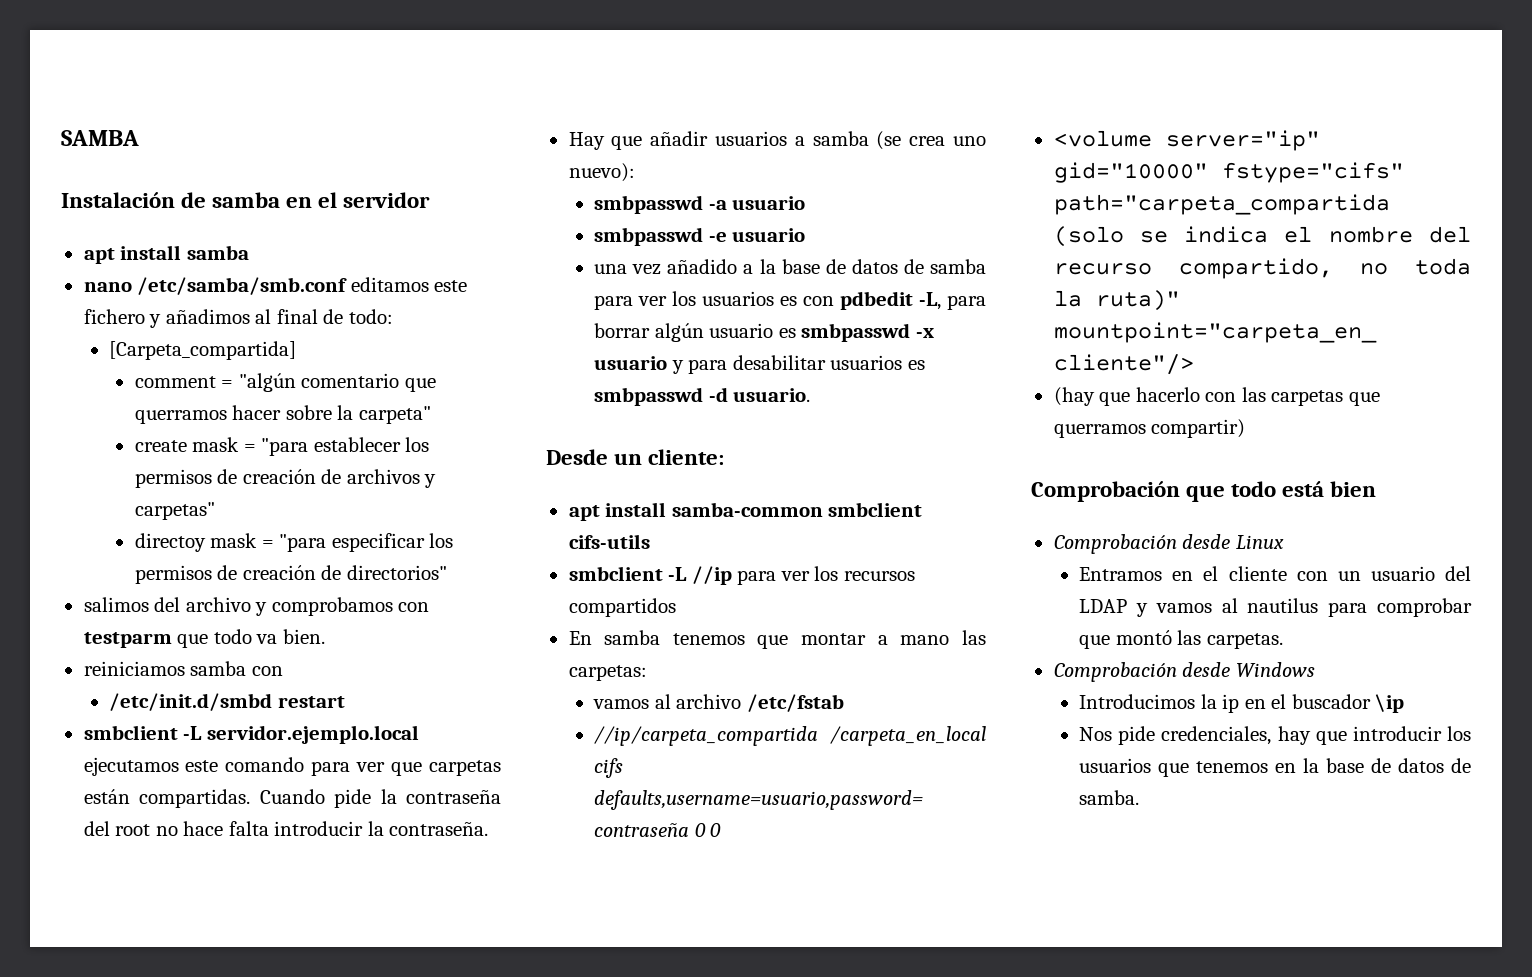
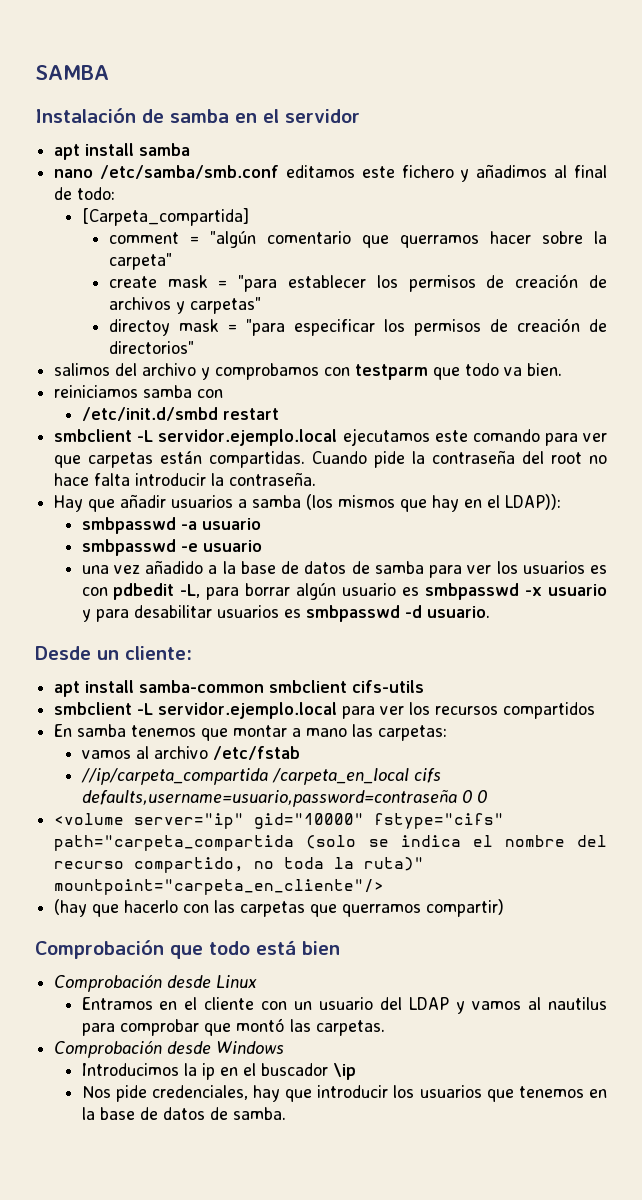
- Hay que añadir usuarios a samba (se crea uno nuevo):
+ Hay que añadir usuarios a samba (los mismos que hay en el LDAP)):
- smbclient -L //ip para ver los recursos compartidos
+ smbclient -L servidor.ejemplo.local para ver los recursos compartidos

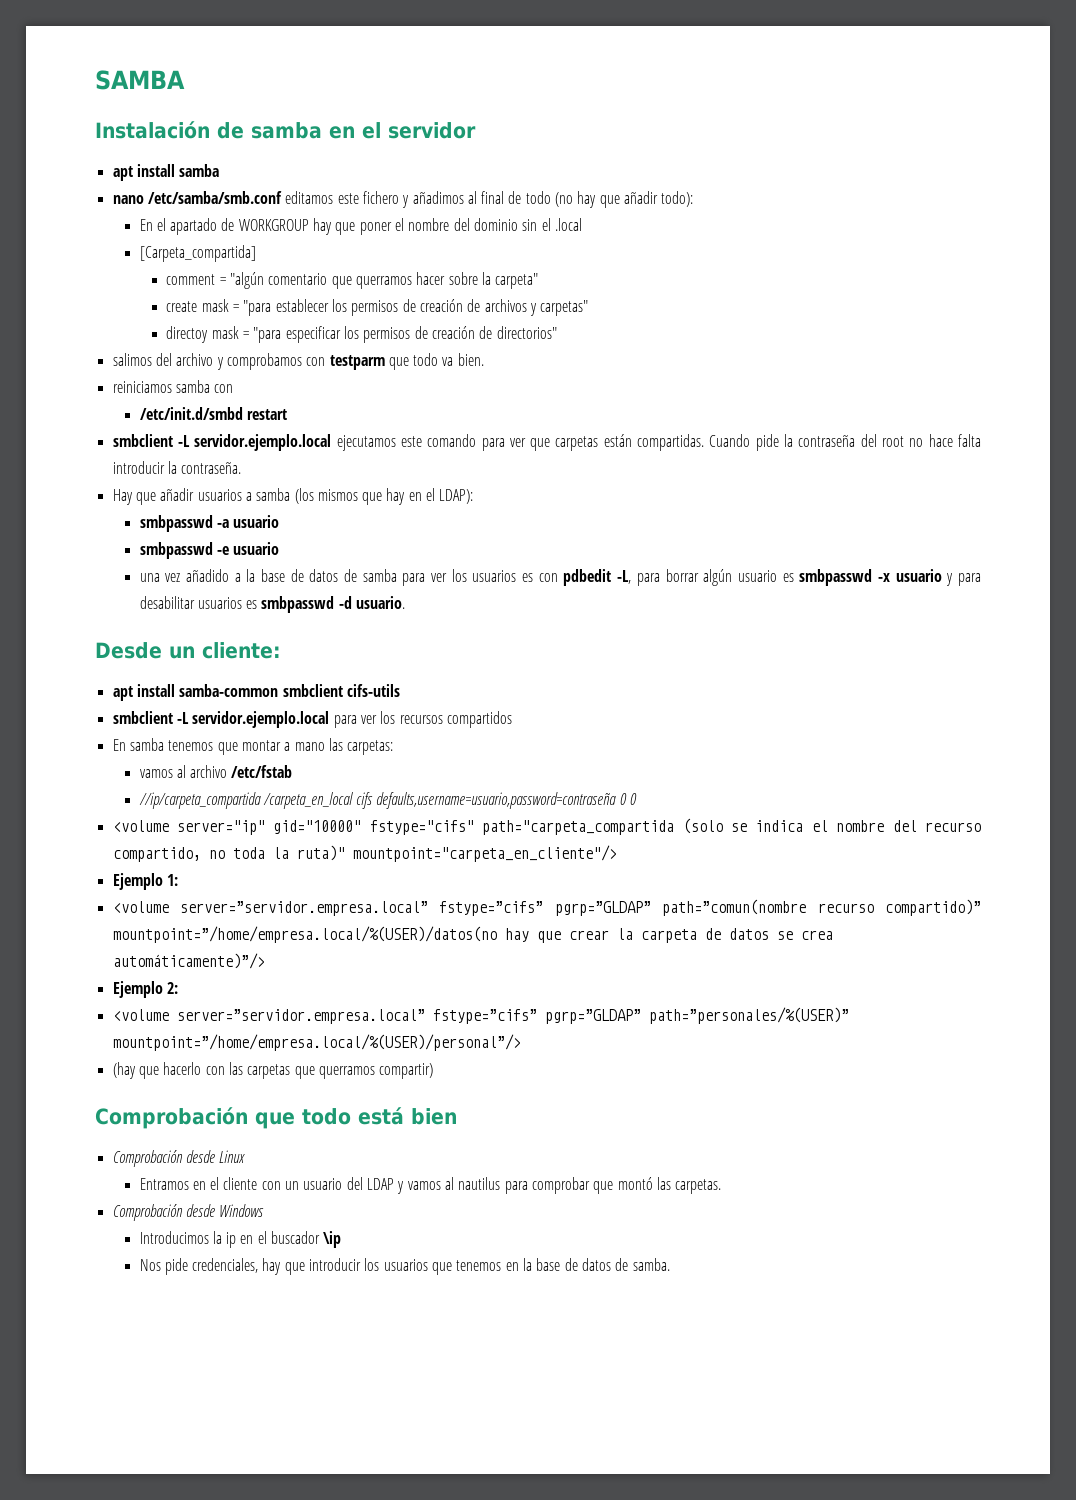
- nano /etc/samba/smb.conf editamos este fichero y añadimos al final de todo:
+ nano /etc/samba/smb.conf editamos este fichero y añadimos al final de todo (no hay que añadir todo):
+ En el apartado de WORKGROUP hay que poner el nombre del dominio sin el .local
- Hay que añadir usuarios a samba (los mismos que hay en el LDAP)):
+ Hay que añadir usuarios a samba (los mismos que hay en el LDAP):
+ Ejemplo 1:
+ <volume server=”servidor.empresa.local” fstype=”cifs” pgrp=”GLDAP” path=”comun(nombre recurso compartido)” mountpoint=”/home/empresa.local/%(USER)/datos(no hay que crear la carpeta de datos se crea automáticamente)”/>
+ Ejemplo 2:
+ <volume server=”servidor.empresa.local” fstype=”cifs” pgrp=”GLDAP” path=”personales/%(USER)” mountpoint=”/home/empresa.local/%(USER)/personal”/>

